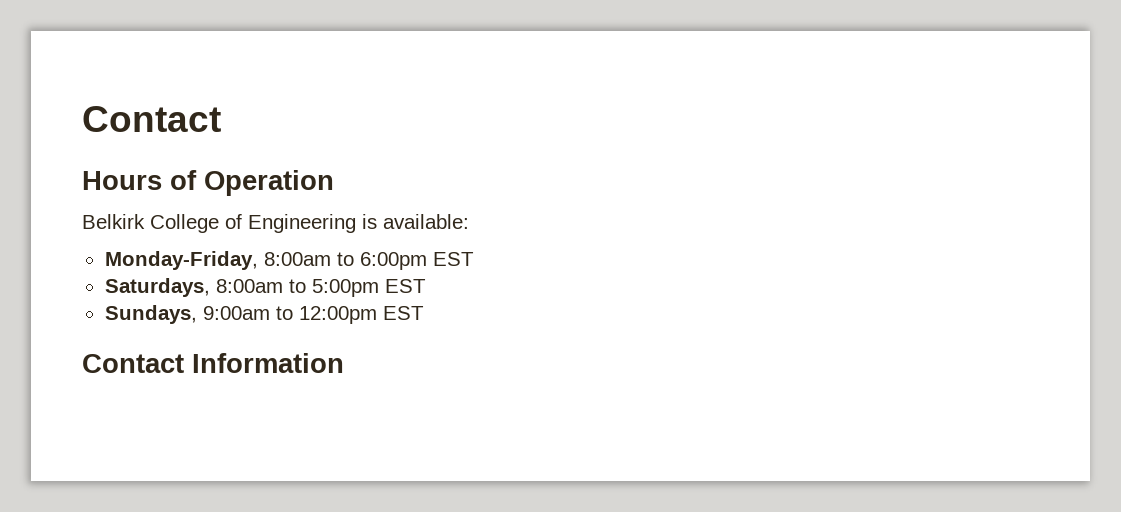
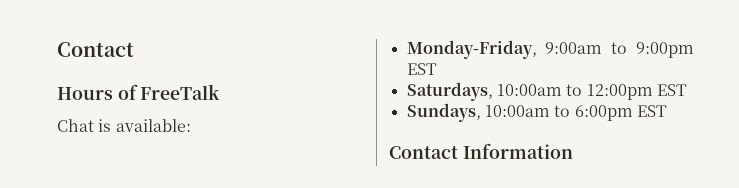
- Hours of Operation
- Belkirk College of Engineering is available:
- Monday-Friday, 8:00am to 6:00pm EST
- Saturdays, 8:00am to 5:00pm EST
- Sundays, 9:00am to 12:00pm EST
+ Hours of FreeTalk
+ Chat is available:
+ Monday-Friday, 9:00am to 9:00pm EST
+ Saturdays, 10:00am to 12:00pm EST
+ Sundays, 10:00am to 6:00pm EST

